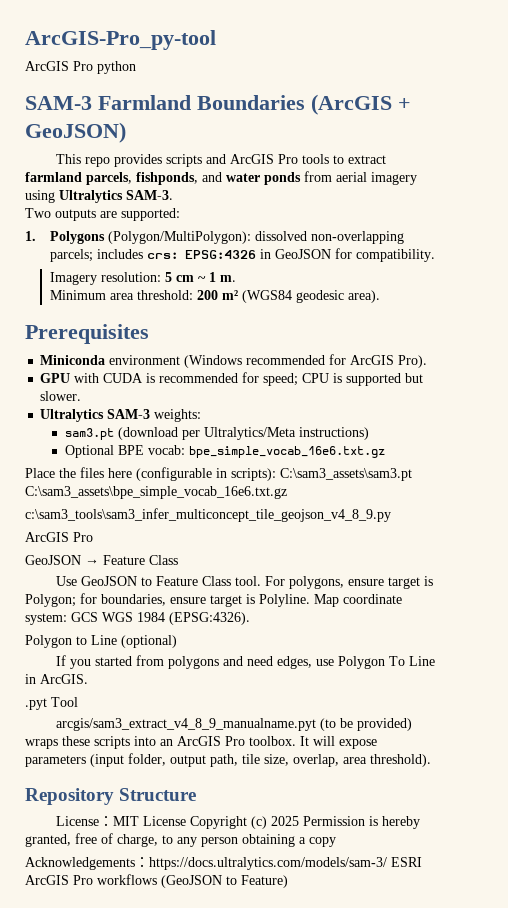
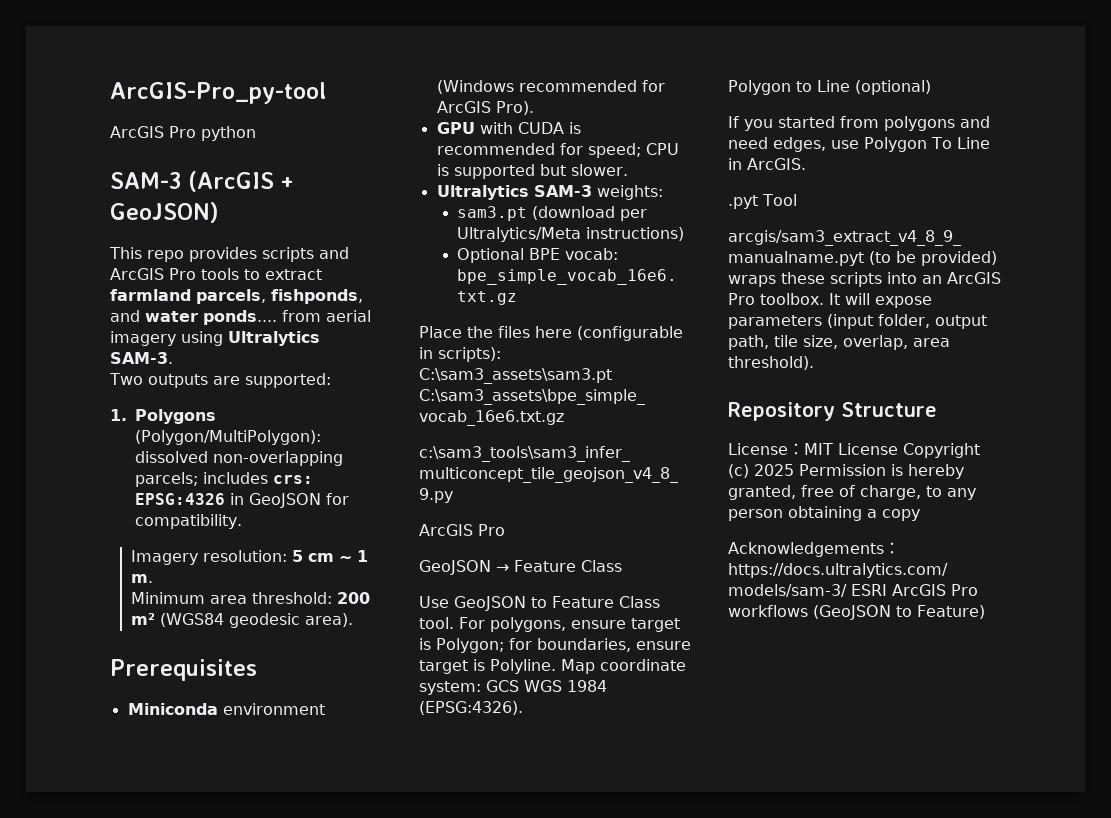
- SAM-3 Farmland Boundaries (ArcGIS + GeoJSON)
+ SAM-3 (ArcGIS + GeoJSON)
- This repo provides scripts and ArcGIS Pro tools to extract farmland parcels, fishponds, and water ponds from aerial imagery using Ultralytics SAM-3.
+ This repo provides scripts and ArcGIS Pro tools to extract farmland parcels, fishponds, and water ponds.... from aerial imagery using Ultralytics SAM-3.

